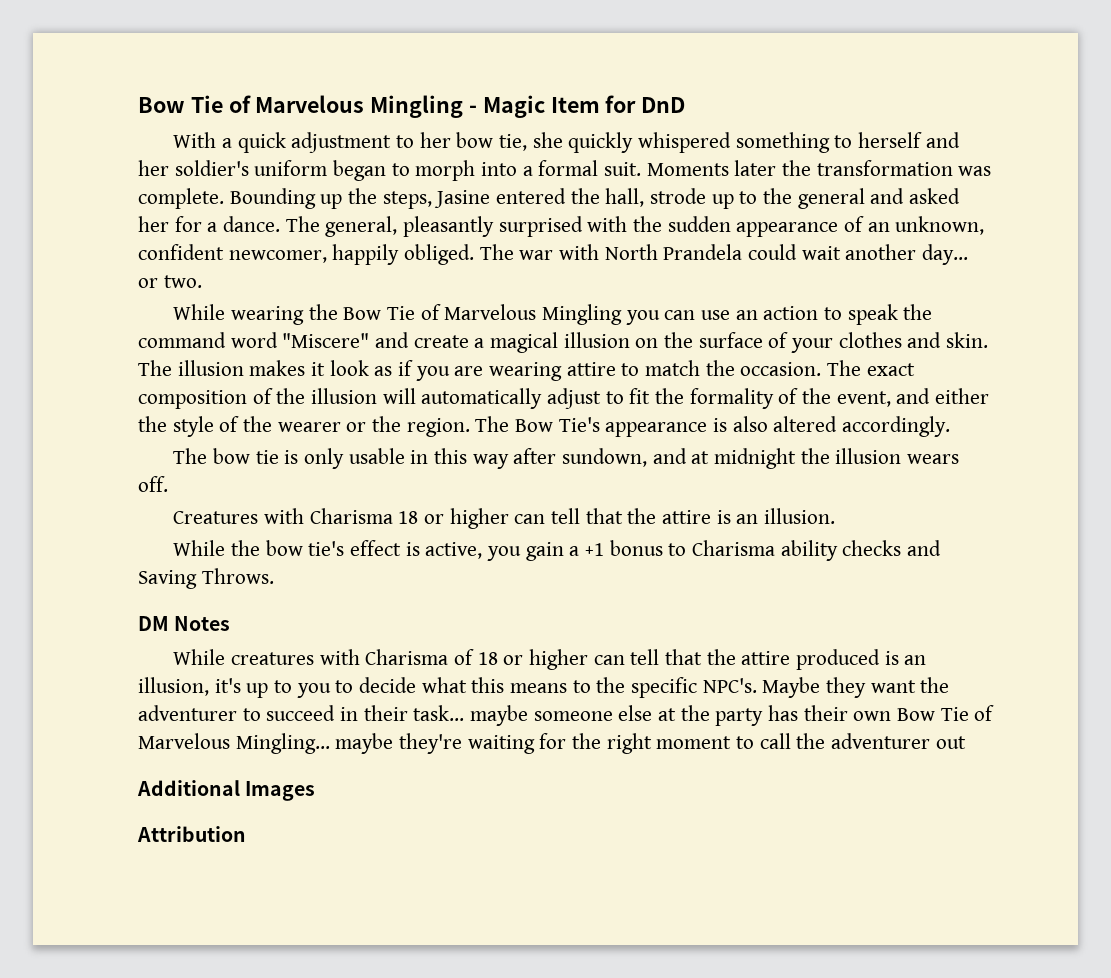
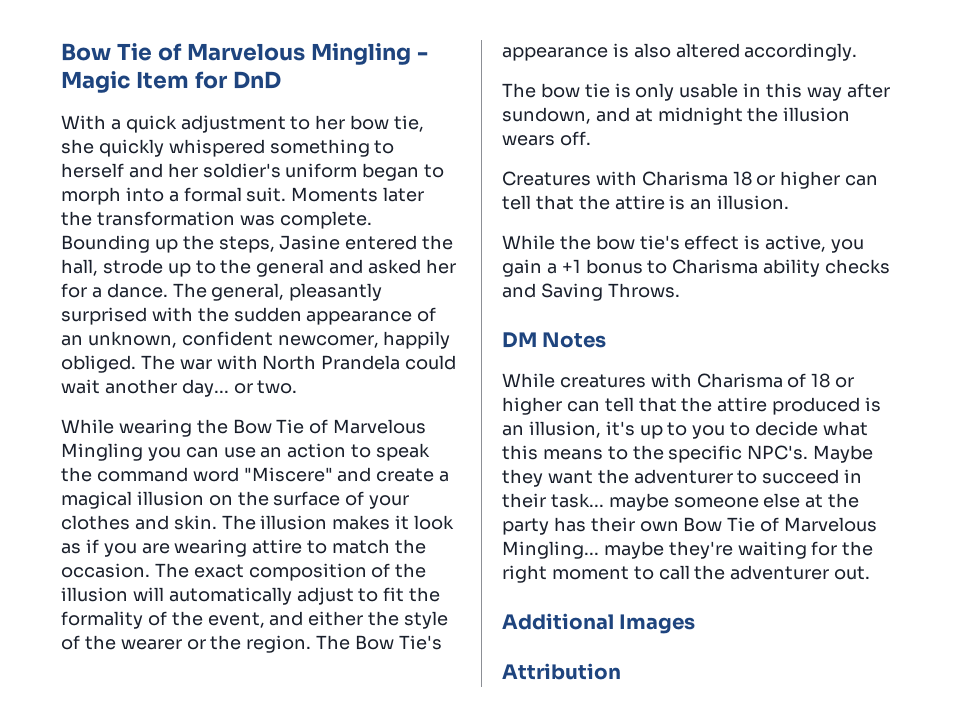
- Maybe they want the adventurer to succeed in their task... maybe someone else at the party has their own Bow Tie of Marvelous Mingling... maybe they're waiting for the right moment to call the adventurer out
+ Maybe they want the adventurer to succeed in their task... maybe someone else at the party has their own Bow Tie of Marvelous Mingling... maybe they're waiting for the right moment to call the adventurer out.

